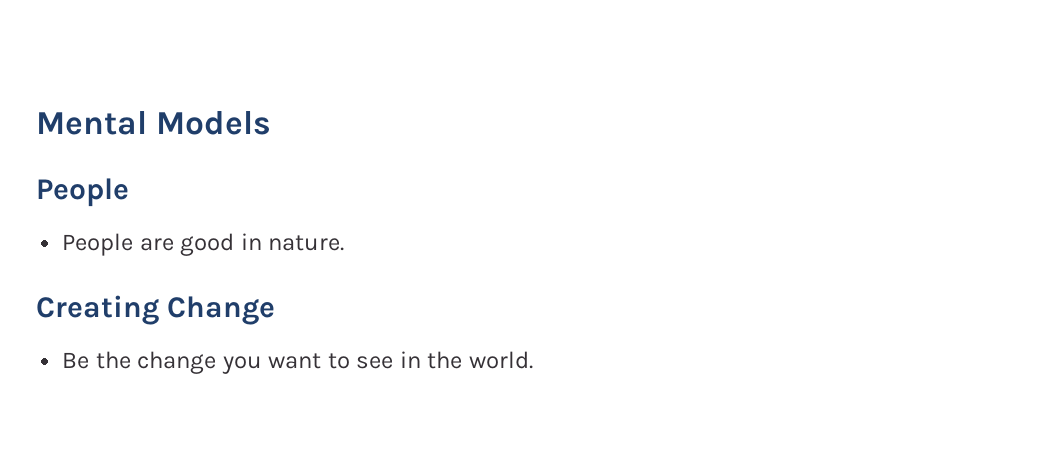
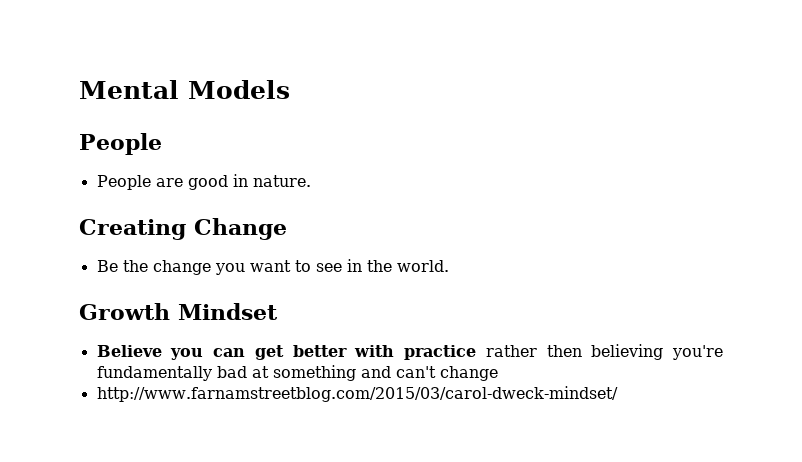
+ Growth Mindset
+ Believe you can get better with practice rather then believing you're fundamentally bad at something and can't change
+ http://www.farnamstreetblog.com/2015/03/carol-dweck-mindset/

